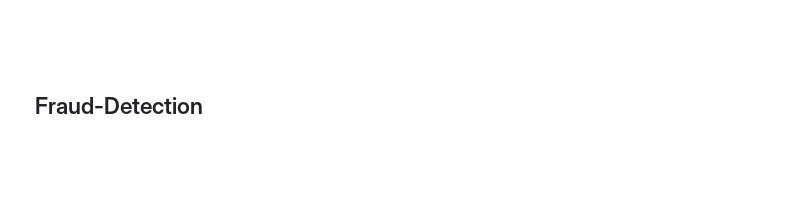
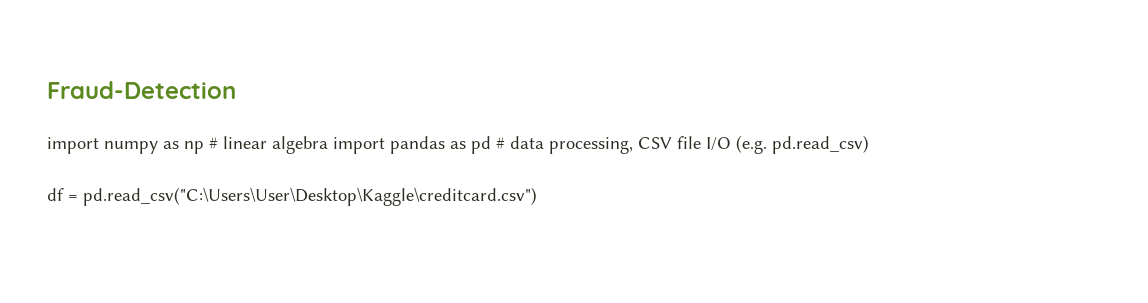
+ import numpy as np # linear algebra import pandas as pd # data processing, CSV file I/O (e.g. pd.read_csv)
+ df = pd.read_csv("C:\Users\User\Desktop\Kaggle\creditcard.csv")

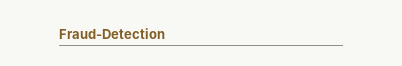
- import numpy as np # linear algebra import pandas as pd # data processing, CSV file I/O (e.g. pd.read_csv)
- df = pd.read_csv("C:\Users\User\Desktop\Kaggle\creditcard.csv")

